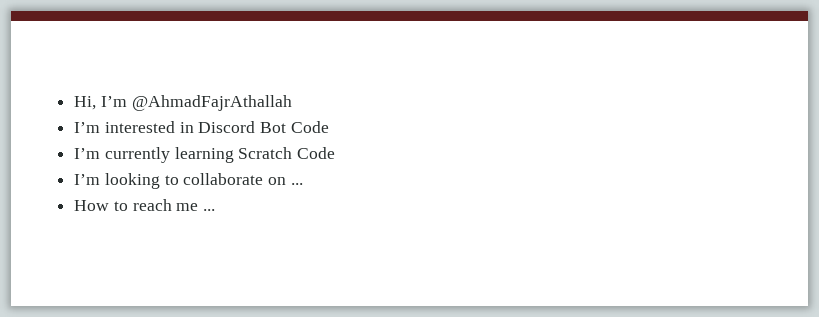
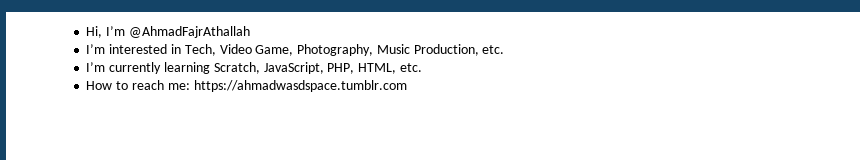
- I’m interested in Discord Bot Code
- I’m currently learning Scratch Code
- I’m looking to collaborate on ...
+ I’m interested in Tech, Video Game, Photography, Music Production, etc.
+ I’m currently learning Scratch, JavaScript, PHP, HTML, etc.
- How to reach me ...
+ How to reach me: https://ahmadwasdspace.tumblr.com

